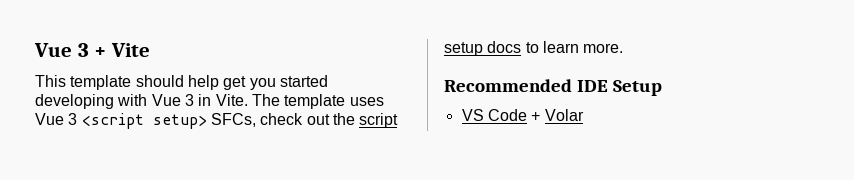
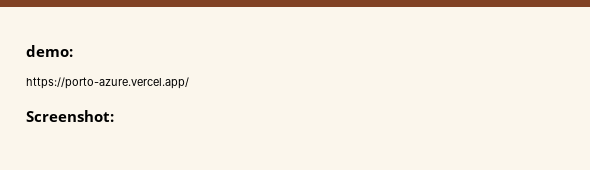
- Vue 3 + Vite
- This template should help get you started developing with Vue 3 in Vite. The template uses Vue 3 <script setup> SFCs, check out the script setup docs to learn more.
- Recommended IDE Setup
- VS Code + Volar
+ demo:
+ https://porto-azure.vercel.app/
+ Screenshot:

